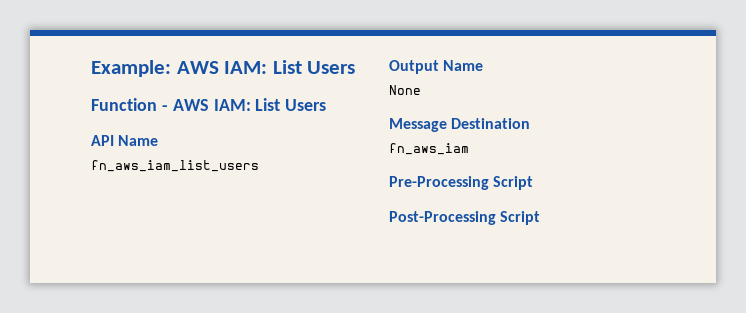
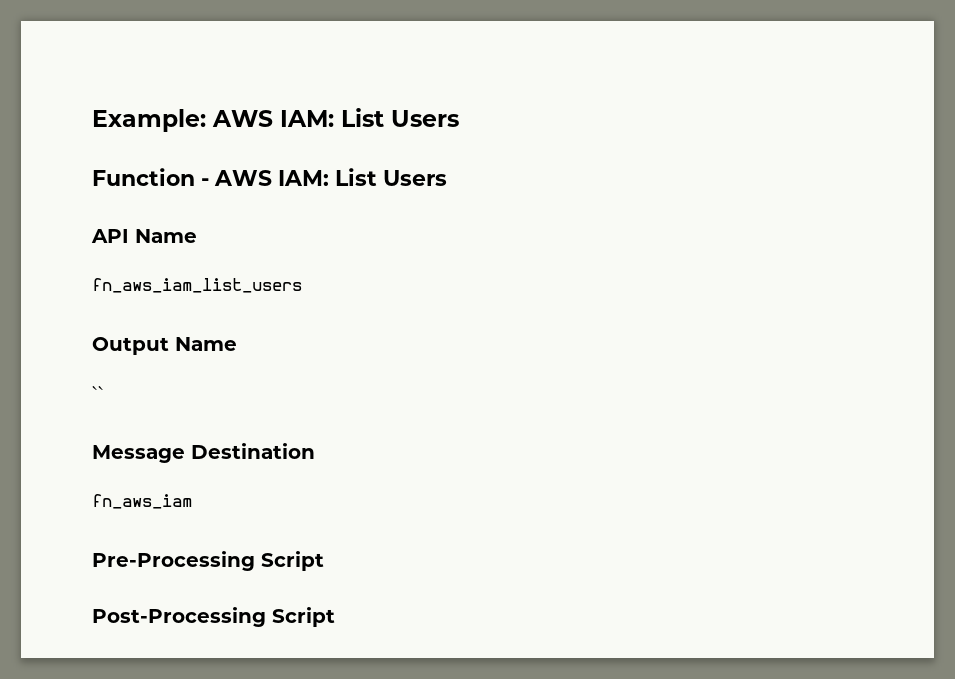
- None
+ ``

